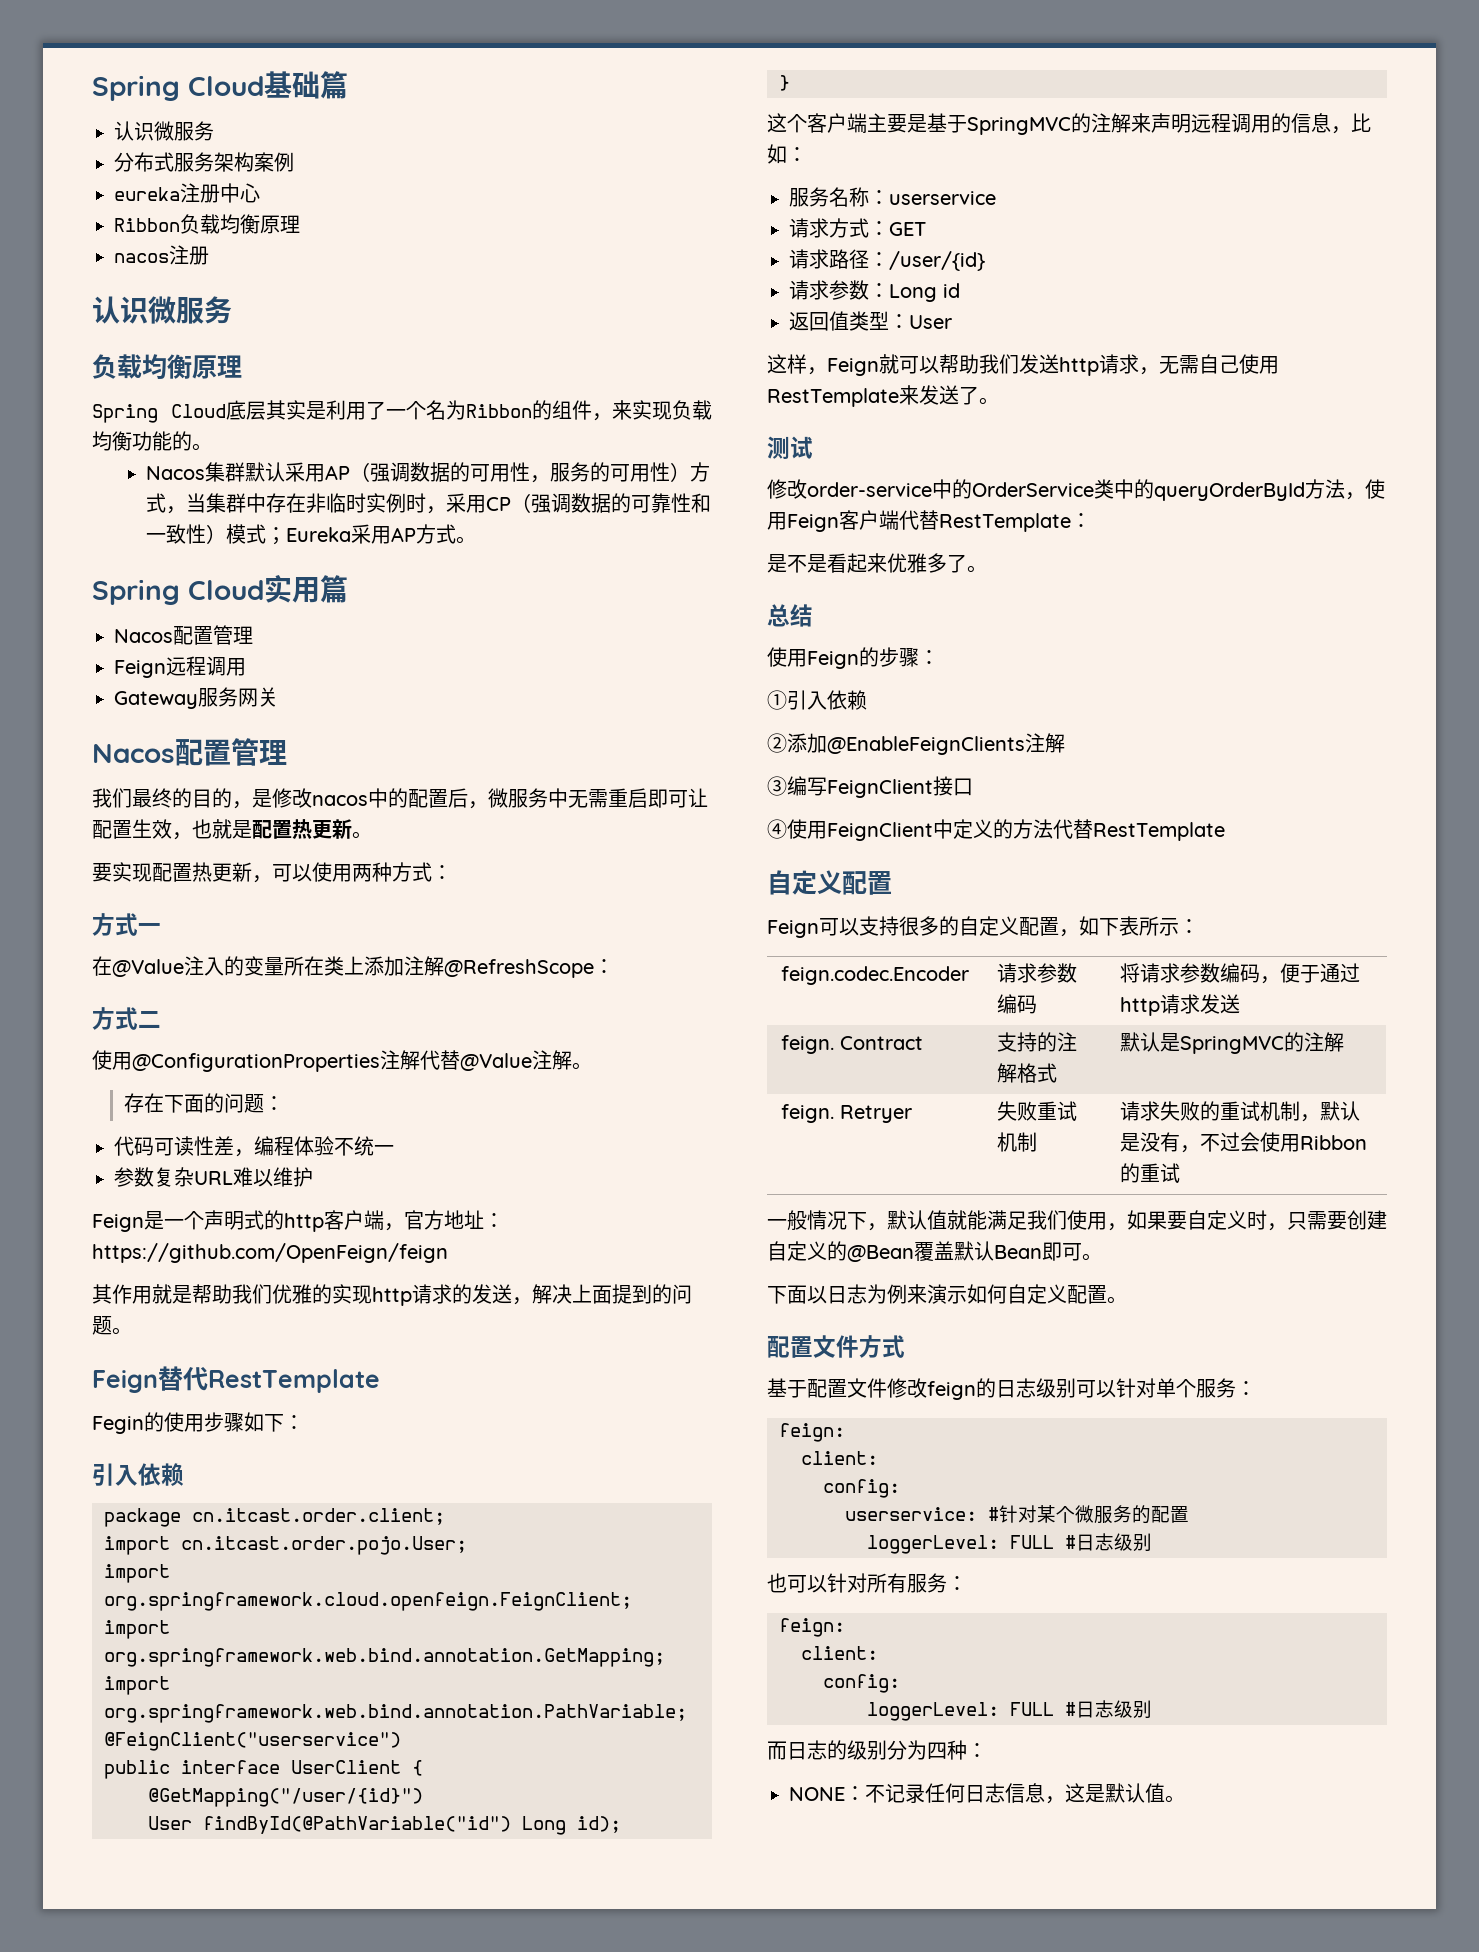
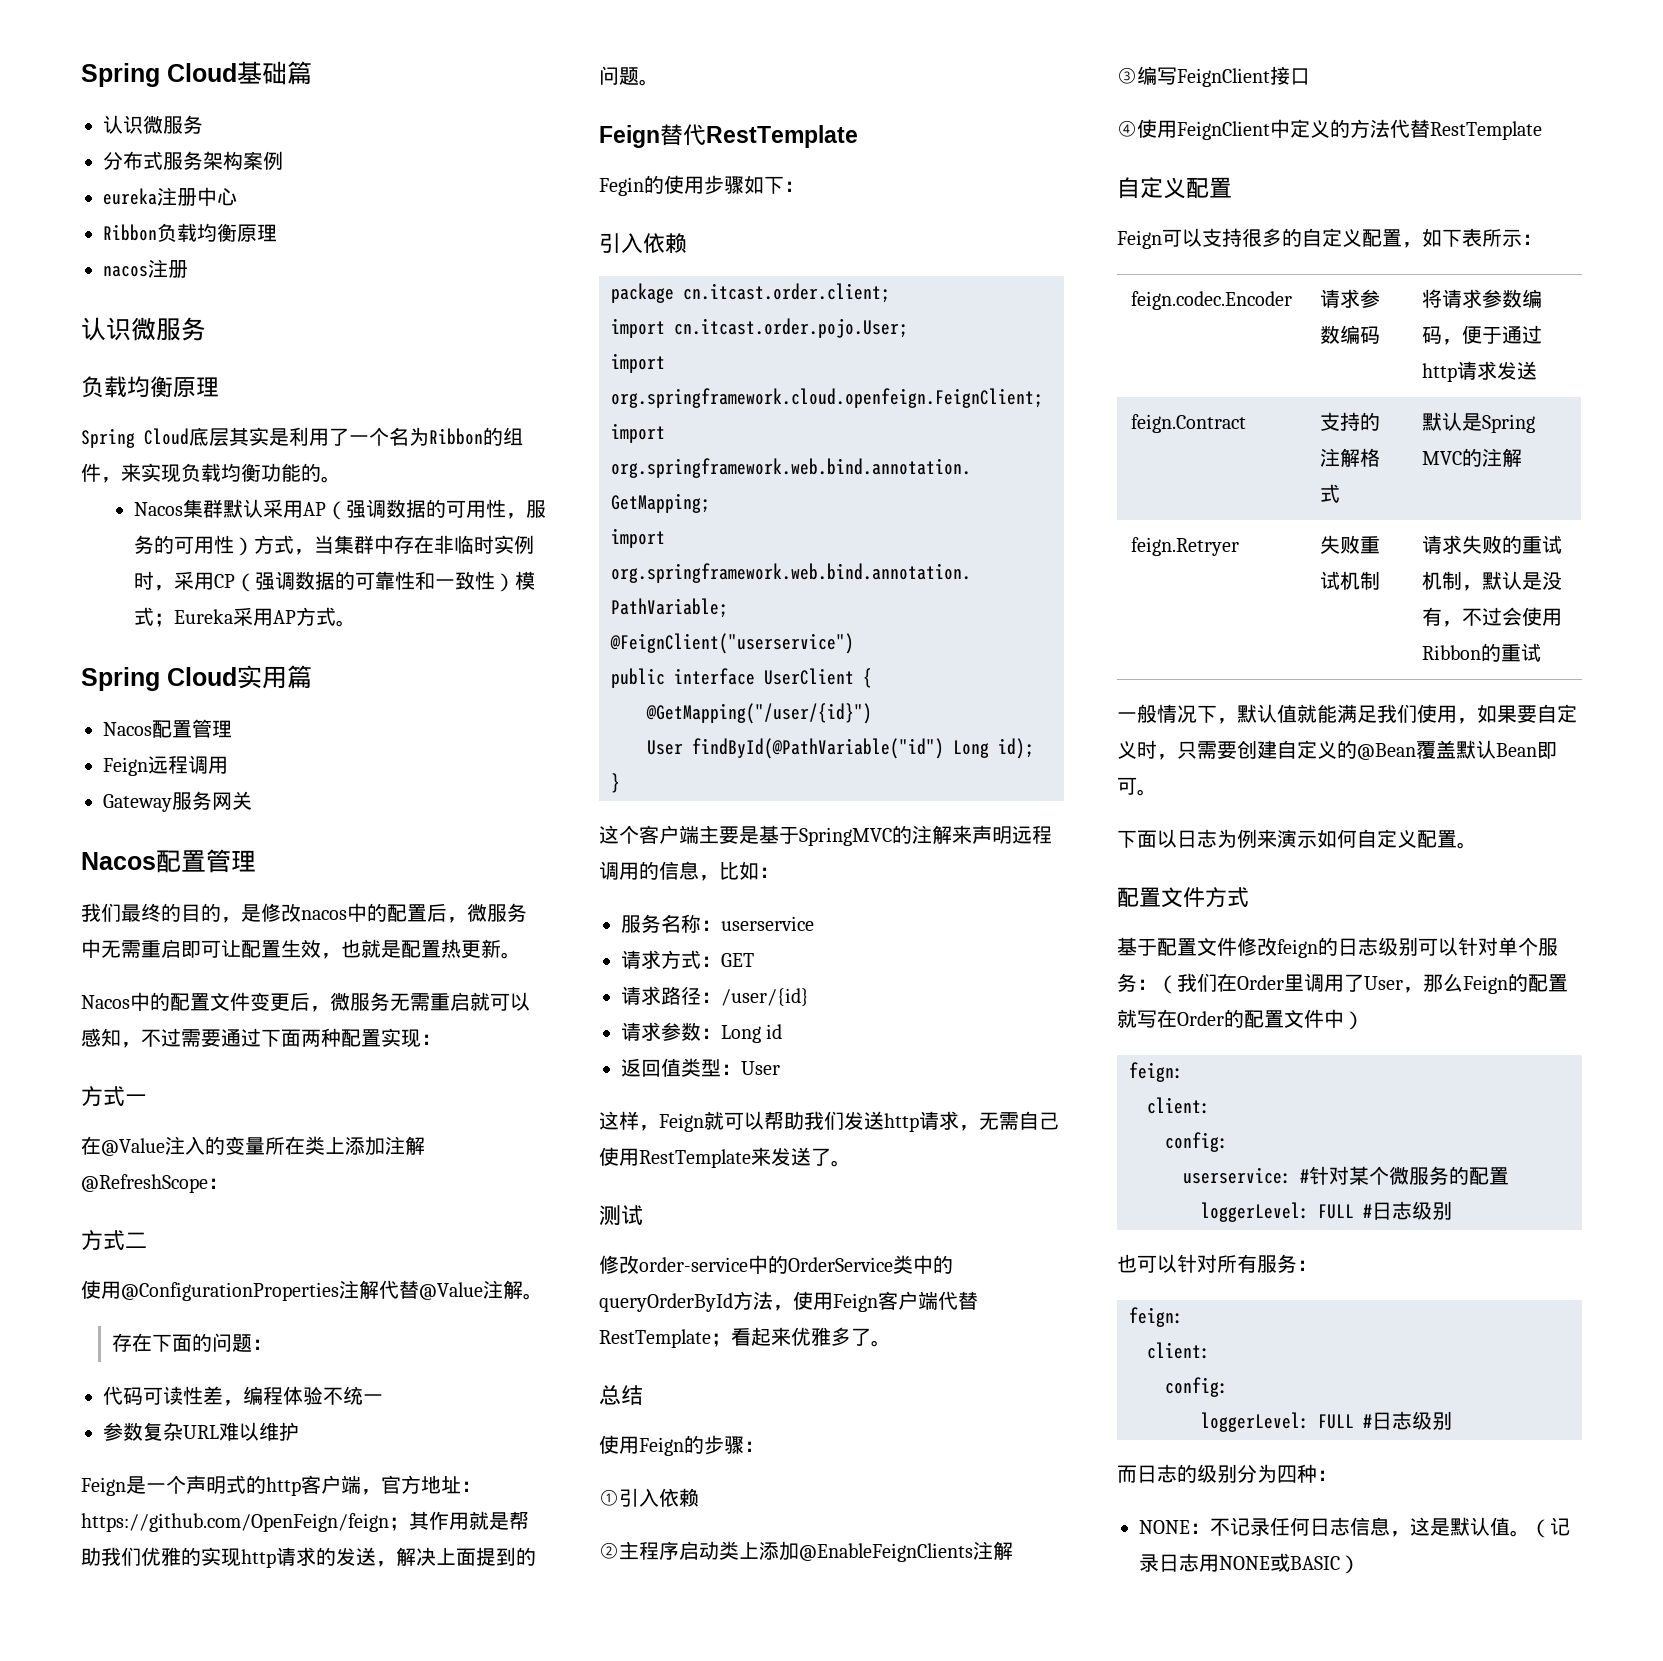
- 要实现配置热更新，可以使用两种方式：
+ Nacos中的配置文件变更后，微服务无需重启就可以感知，不过需要通过下面两种配置实现：
- Feign是一个声明式的http客户端，官方地址：https://github.com/OpenFeign/feign
- 其作用就是帮助我们优雅的实现http请求的发送，解决上面提到的问题。
+ Feign是一个声明式的http客户端，官方地址：https://github.com/OpenFeign/feign；其作用就是帮助我们优雅的实现http请求的发送，解决上面提到的问题。
- 修改order-service中的OrderService类中的queryOrderById方法，使用Feign客户端代替RestTemplate：
- 是不是看起来优雅多了。
+ 修改order-service中的OrderService类中的queryOrderById方法，使用Feign客户端代替RestTemplate；看起来优雅多了。
- ②添加@EnableFeignClients注解
+ ②主程序启动类上添加@EnableFeignClients注解
- feign. Contract | 支持的注解格式 | 默认是SpringMVC的注解
+ feign.Contract | 支持的注解格式 | 默认是Spring MVC的注解
- feign. Retryer | 失败重试机制 | 请求失败的重试机制，默认是没有，不过会使用Ribbon的重试
+ feign.Retryer | 失败重试机制 | 请求失败的重试机制，默认是没有，不过会使用Ribbon的重试
- 基于配置文件修改feign的日志级别可以针对单个服务：
+ 基于配置文件修改feign的日志级别可以针对单个服务：（我们在Order里调用了User，那么Feign的配置就写在Order的配置文件中）
+ （记录日志用NONE或BASIC）

